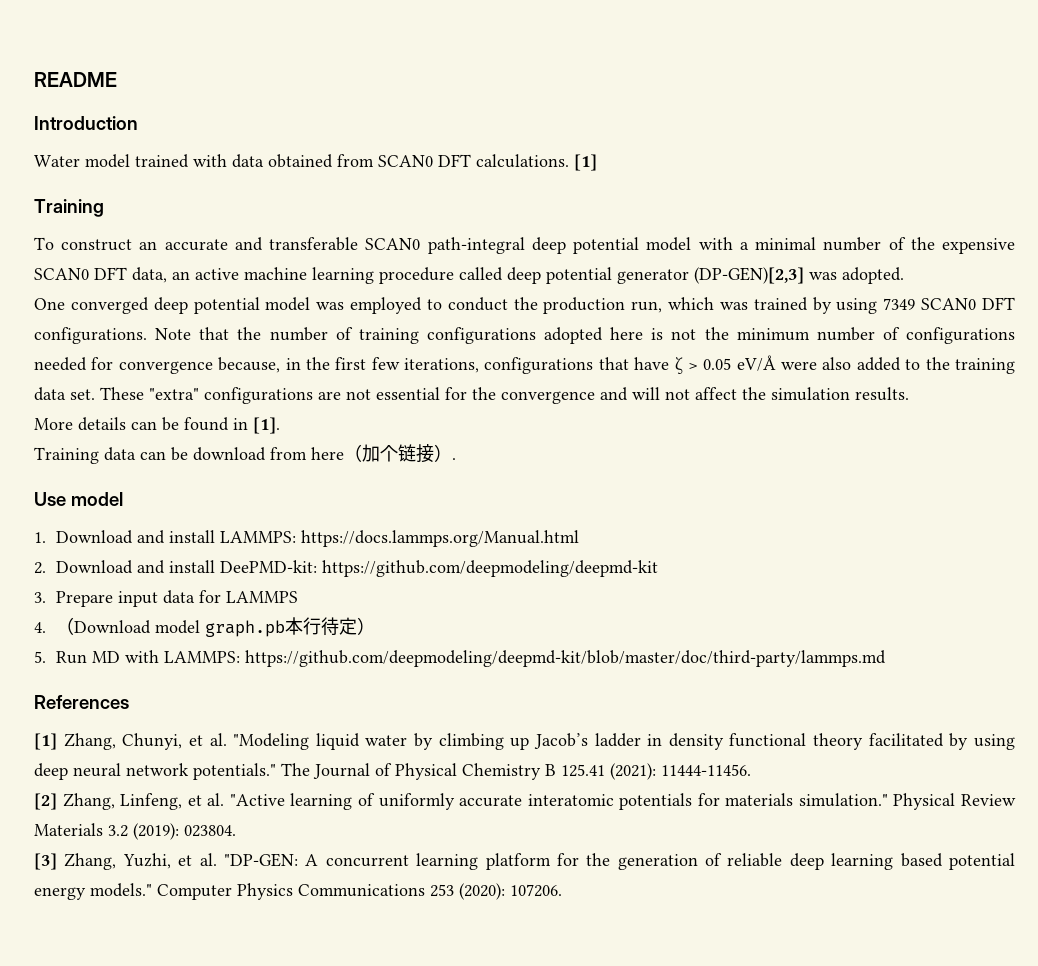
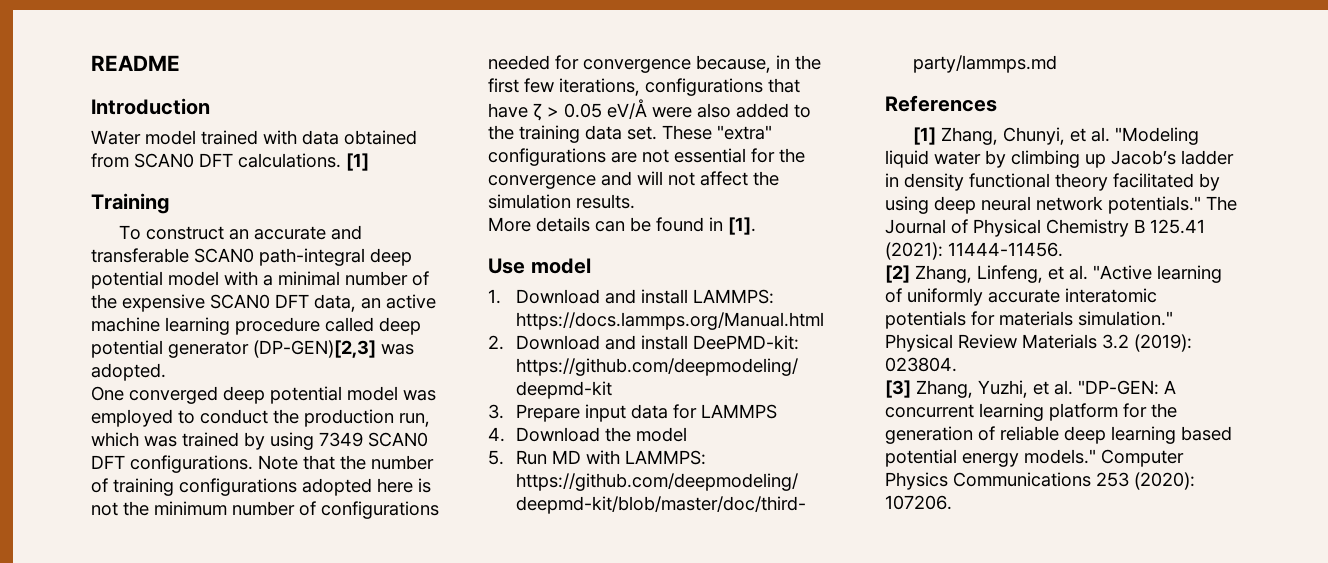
- Training data can be download from here（加个链接）.
- 4.（Download model graph.pb本行待定）
+ 4. Download the model

